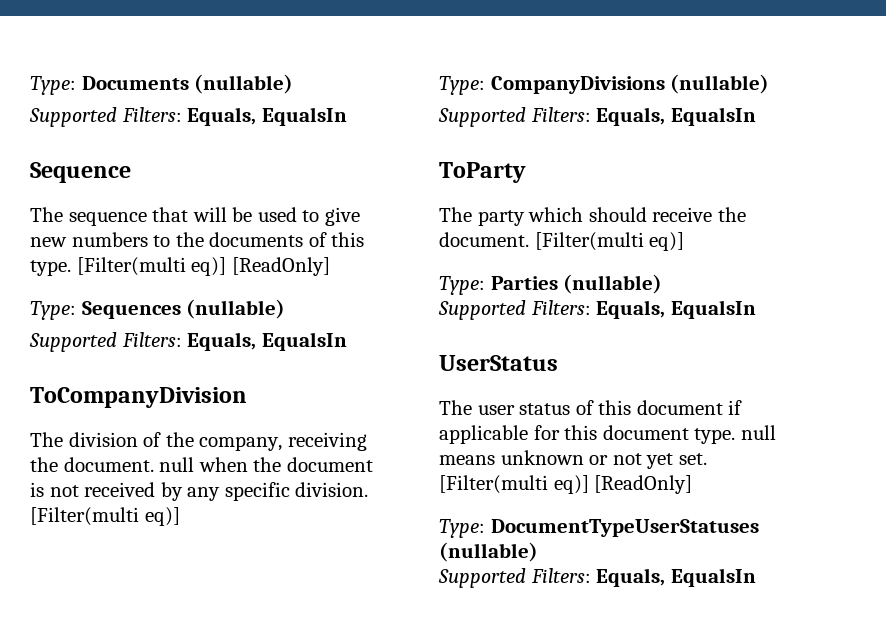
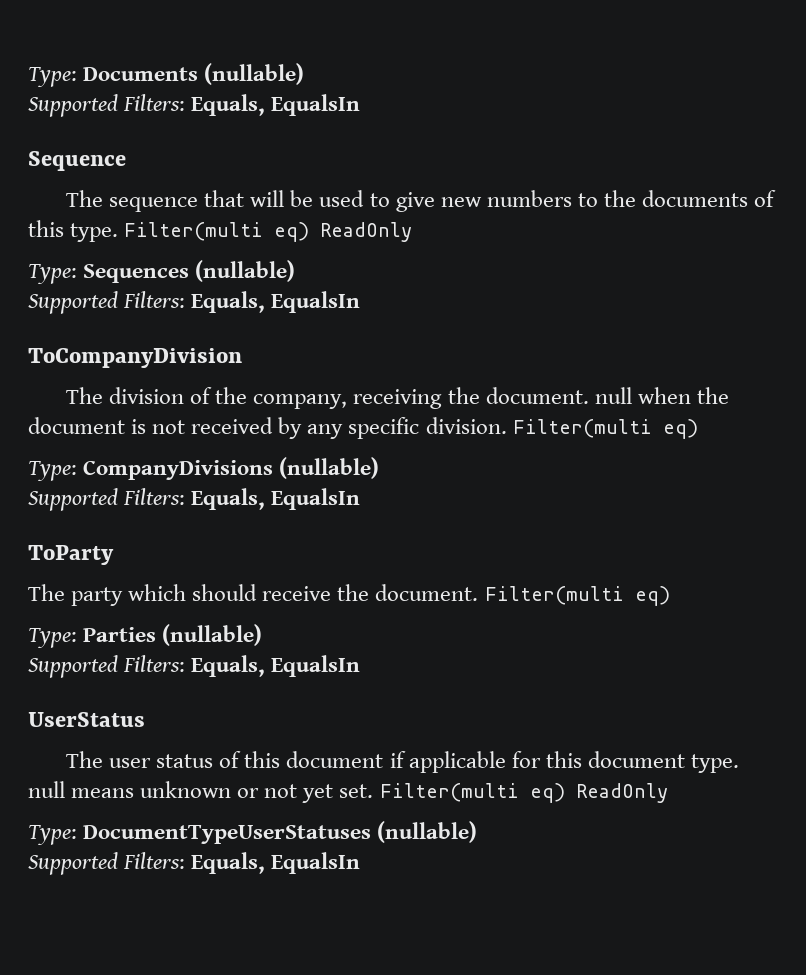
- The sequence that will be used to give new numbers to the documents of this type. [Filter(multi eq)] [ReadOnly]
+ The sequence that will be used to give new numbers to the documents of this type. Filter(multi eq) ReadOnly
- The division of the company, receiving the document. null when the document is not received by any specific division. [Filter(multi eq)]
+ The division of the company, receiving the document. null when the document is not received by any specific division. Filter(multi eq)
- The party which should receive the document. [Filter(multi eq)]
+ The party which should receive the document. Filter(multi eq)
- The user status of this document if applicable for this document type. null means unknown or not yet set. [Filter(multi eq)] [ReadOnly]
+ The user status of this document if applicable for this document type. null means unknown or not yet set. Filter(multi eq) ReadOnly

